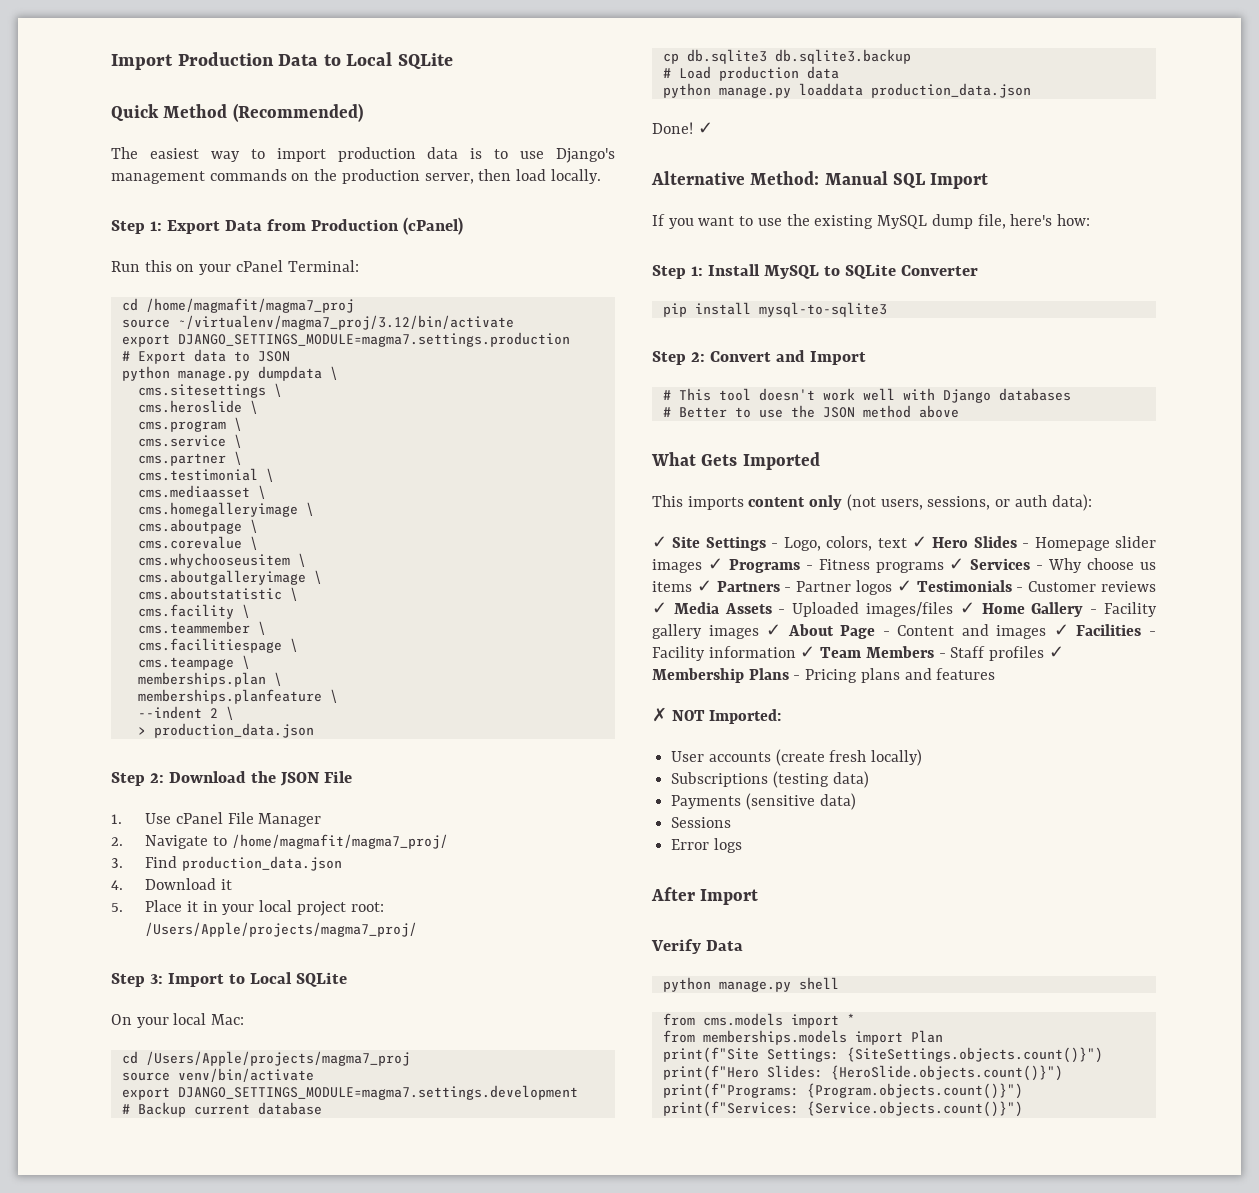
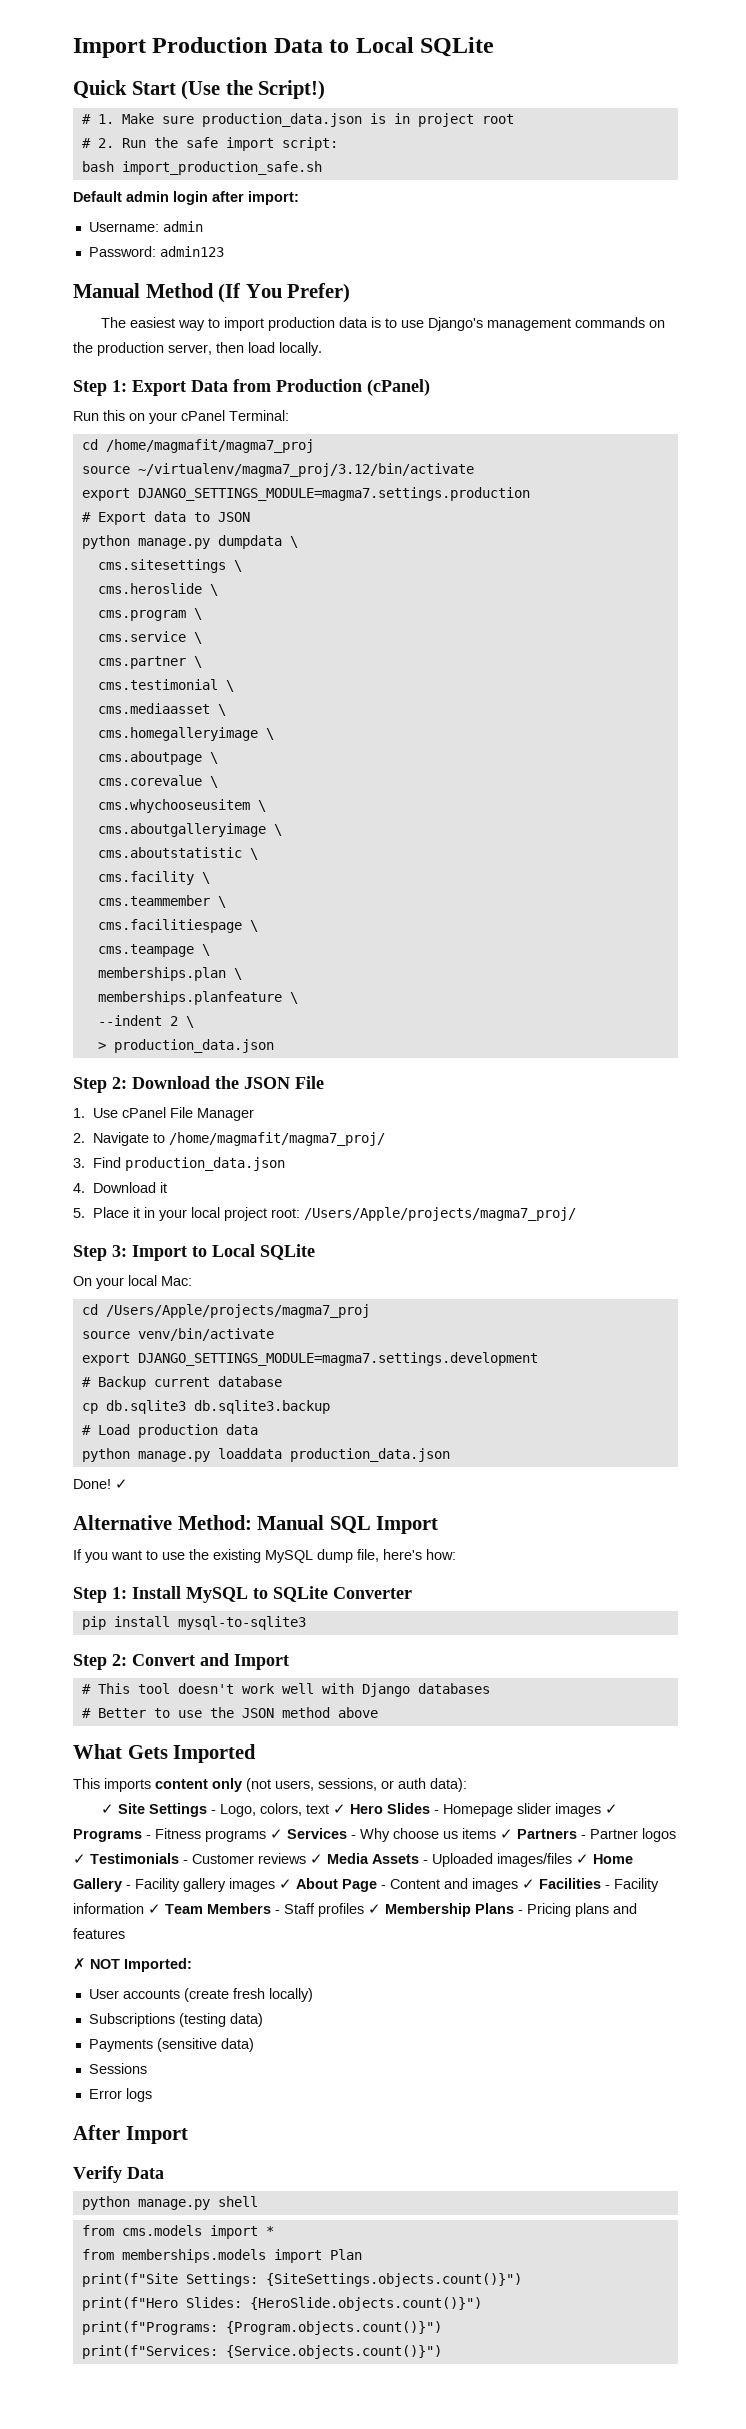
- Quick Method (Recommended)
+ Quick Start (Use the Script!)
+ # 1. Make sure production_data.json is in project root
+ # 2. Run the safe import script:
+ bash import_production_safe.sh
+ Default admin login after import:
+ Username: admin
+ Password: admin123
+ Manual Method (If You Prefer)

